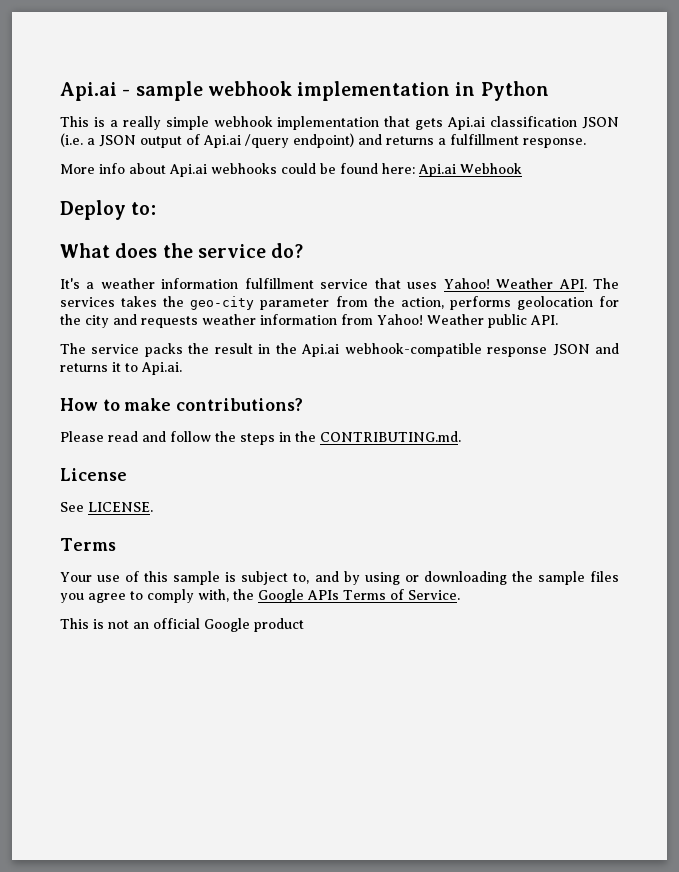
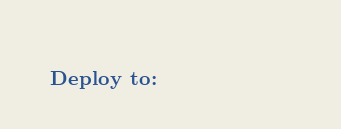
- Api.ai - sample webhook implementation in Python
- This is a really simple webhook implementation that gets Api.ai classification JSON (i.e. a JSON output of Api.ai /query endpoint) and returns a fulfillment response.
- More info about Api.ai webhooks could be found here: Api.ai Webhook
  Deploy to:
- What does the service do?
- It's a weather information fulfillment service that uses Yahoo! Weather API. The services takes the geo-city parameter from the action, performs geolocation for the city and requests weather information from Yahoo! Weather public API.
- The service packs the result in the Api.ai webhook-compatible response JSON and returns it to Api.ai.
- How to make contributions?
- Please read and follow the steps in the CONTRIBUTING.md.
- License
- See LICENSE.
- Terms
- Your use of this sample is subject to, and by using or downloading the sample files you agree to comply with, the Google APIs Terms of Service.
- This is not an official Google product

